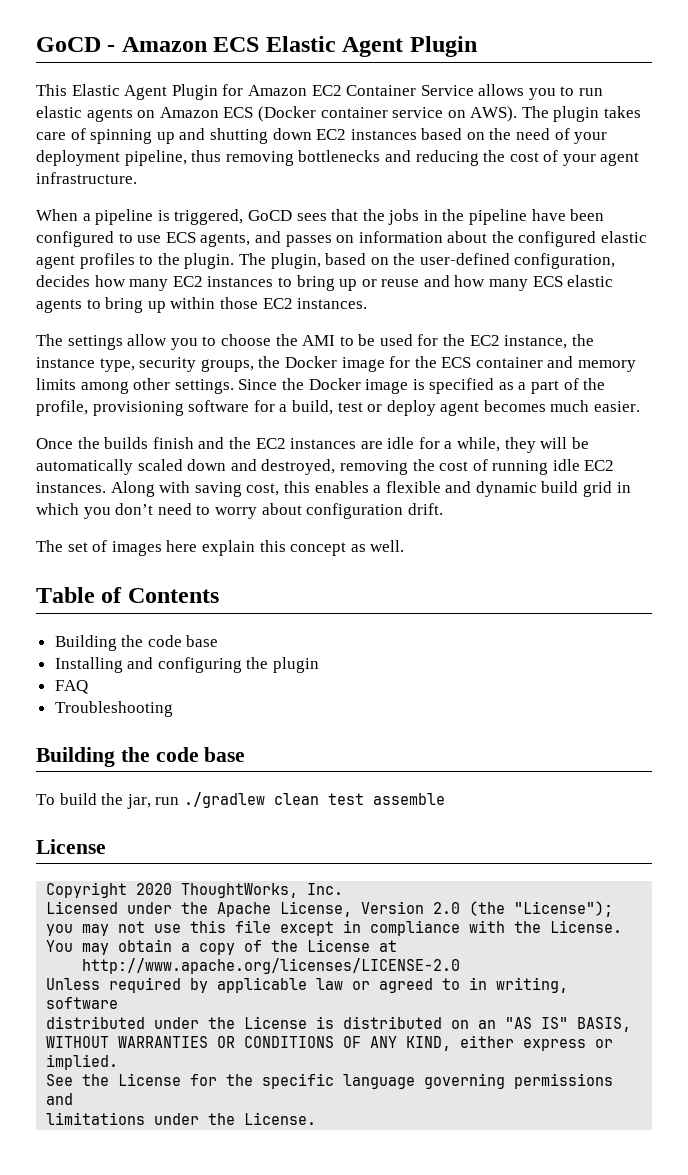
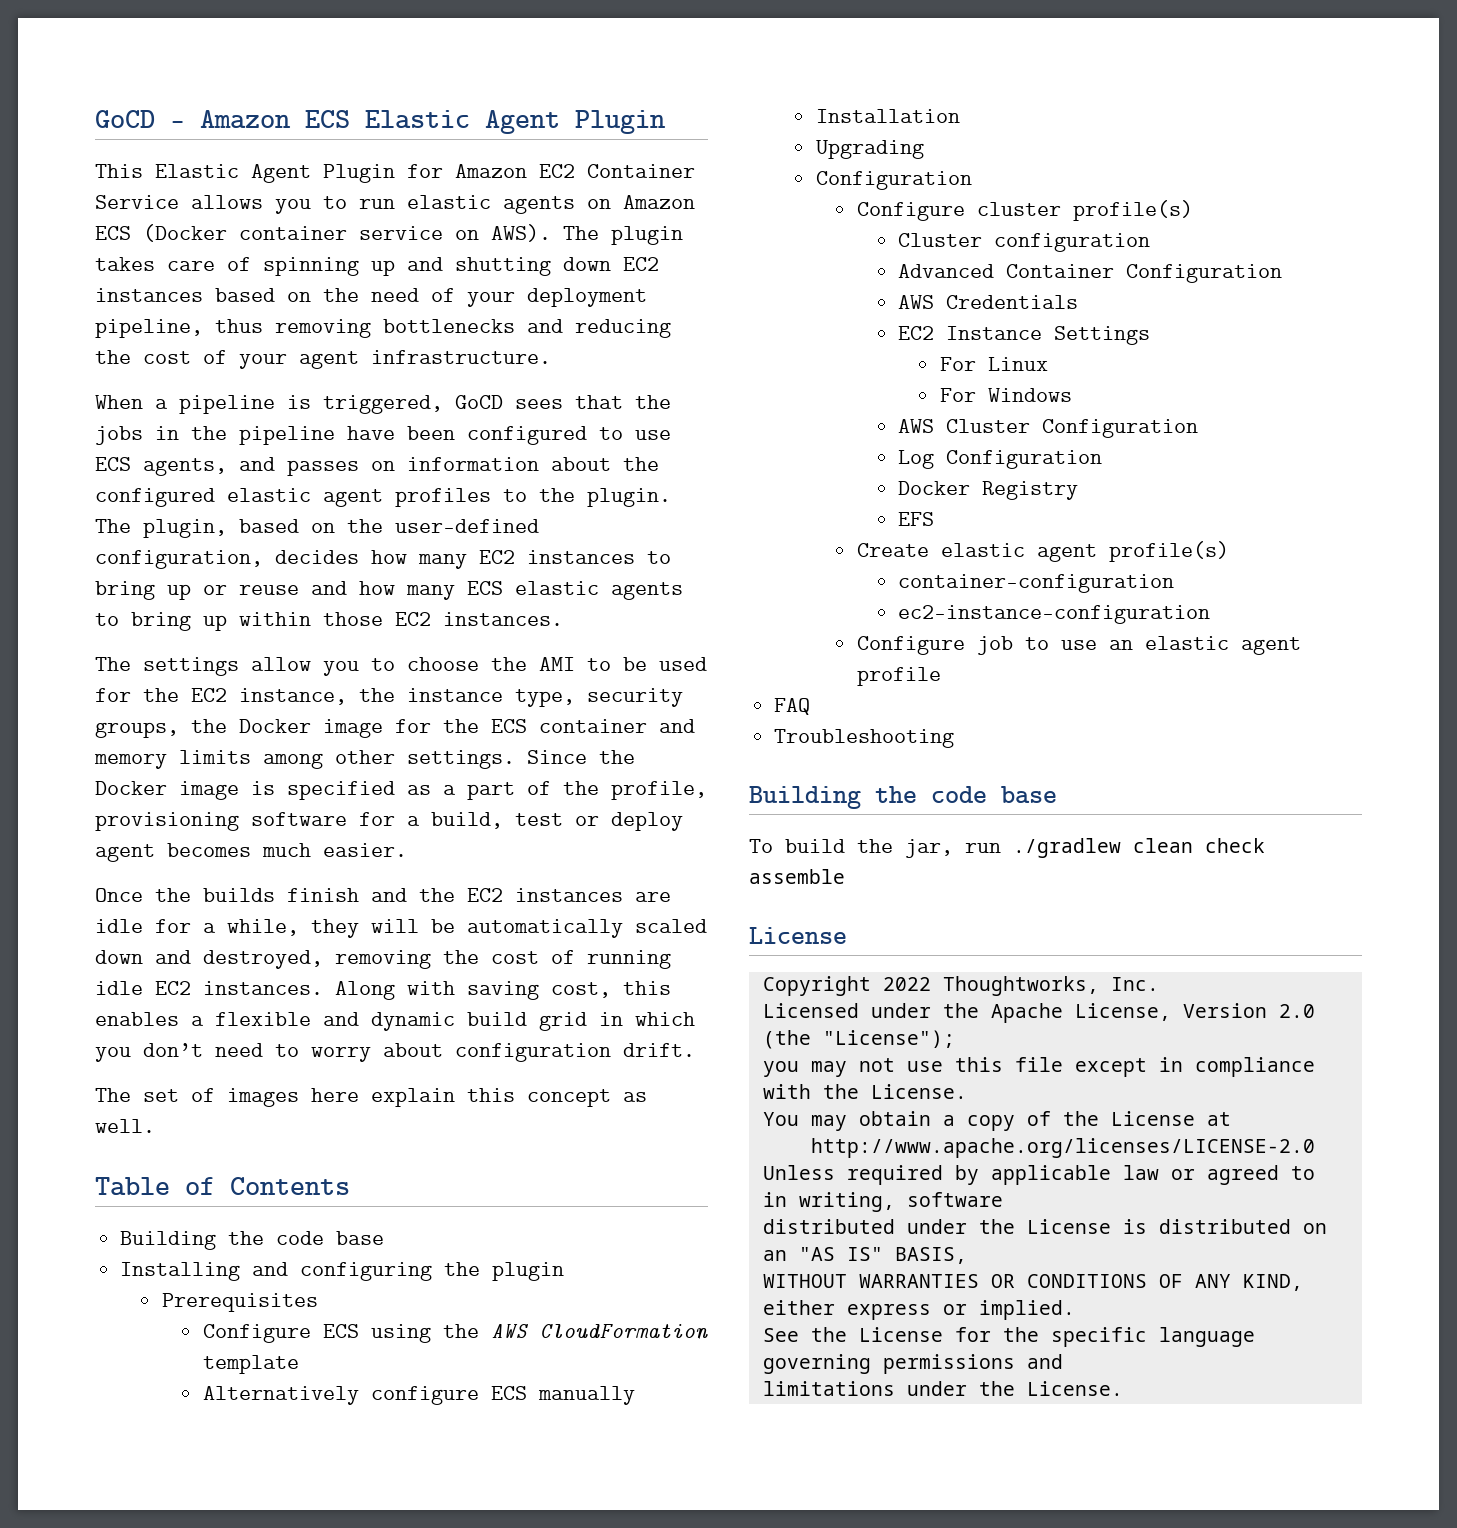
+ Prerequisites
+ Configure ECS using the AWS CloudFormation template
+ Alternatively configure ECS manually
+ Installation
+ Upgrading
+ Configuration
+ Configure cluster profile(s)
+ Cluster configuration
+ Advanced Container Configuration
+ AWS Credentials
+ EC2 Instance Settings
+ For Linux
+ For Windows
+ AWS Cluster Configuration
+ Log Configuration
+ Docker Registry
+ EFS
+ Create elastic agent profile(s)
+ container-configuration
+ ec2-instance-configuration
+ Configure job to use an elastic agent profile
- To build the jar, run ./gradlew clean test assemble
+ To build the jar, run ./gradlew clean check assemble
- Copyright 2020 ThoughtWorks, Inc.
+ Copyright 2022 Thoughtworks, Inc.

